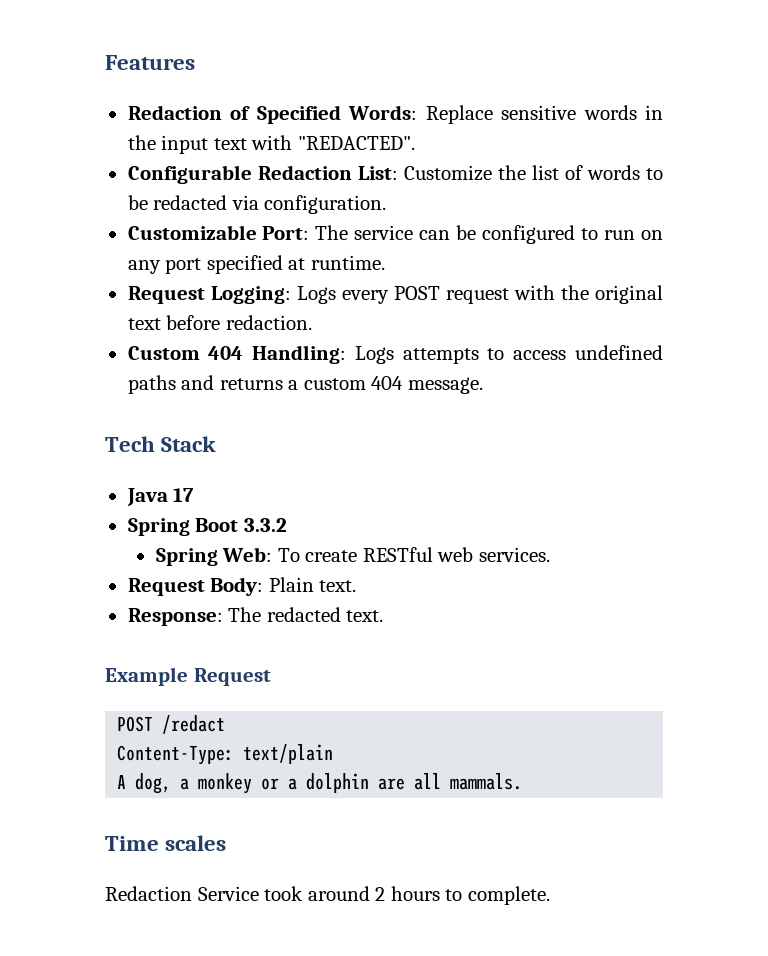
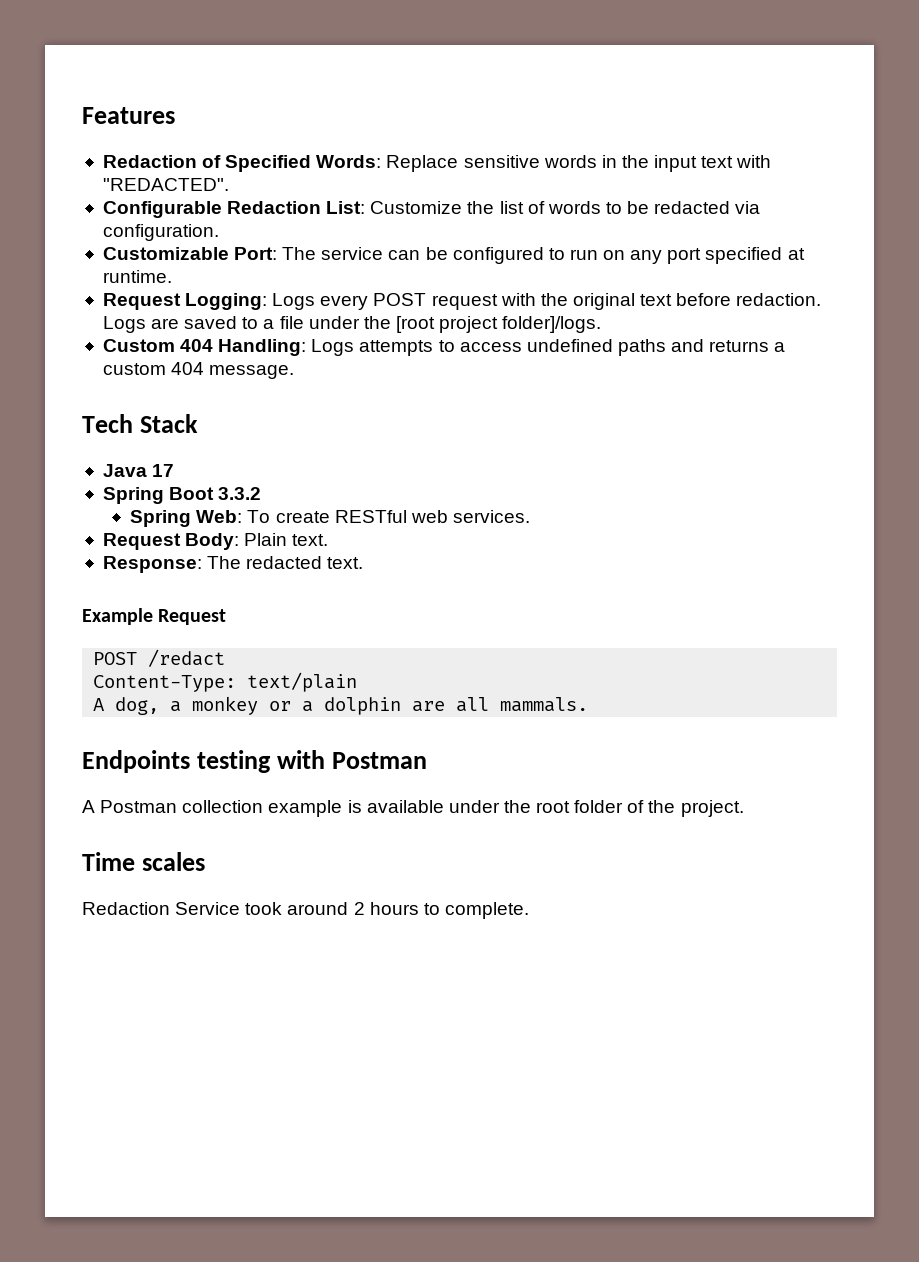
+ Logs are saved to a file under the [root project folder]/logs.
+ Endpoints testing with Postman
+ A Postman collection example is available under the root folder of the project.

